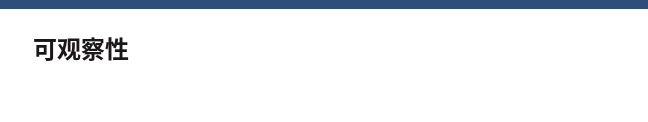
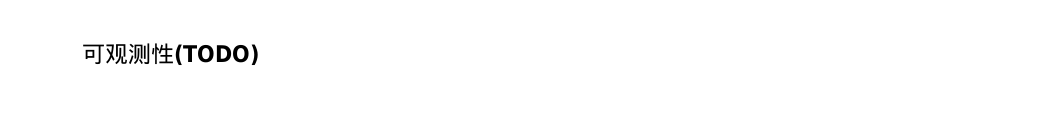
- 可观察性
+ 可观测性(TODO)

